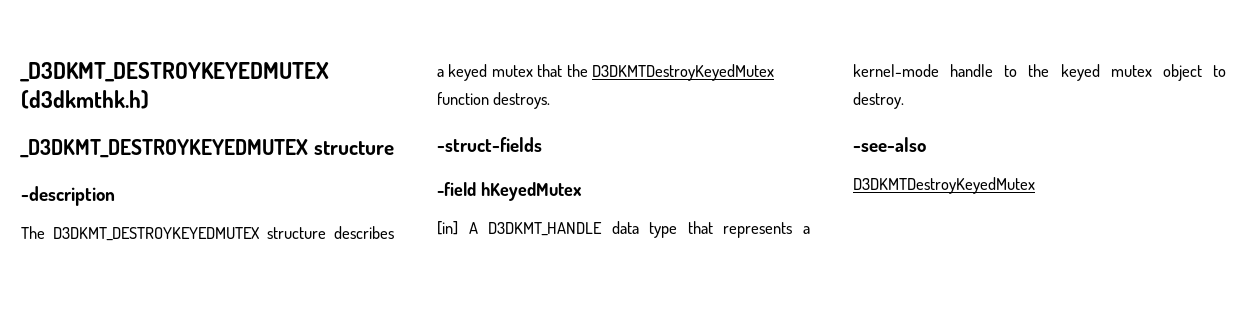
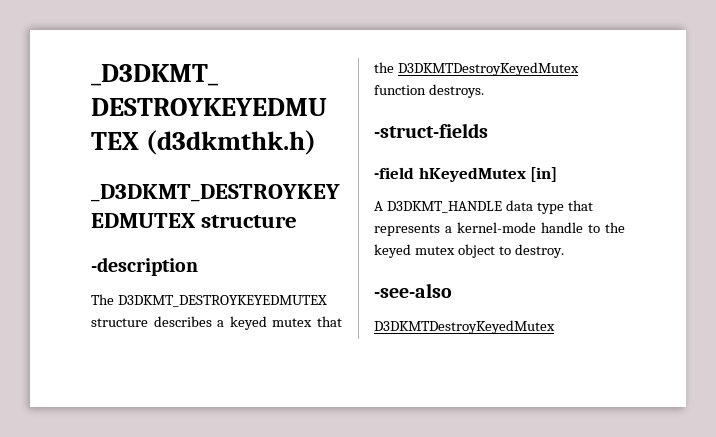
- -field hKeyedMutex
- [in] A D3DKMT_HANDLE data type that represents a kernel-mode handle to the keyed mutex object to destroy.
+ -field hKeyedMutex [in]
+ A D3DKMT_HANDLE data type that represents a kernel-mode handle to the keyed mutex object to destroy.

